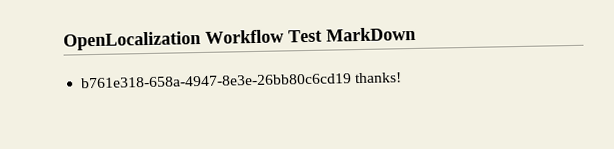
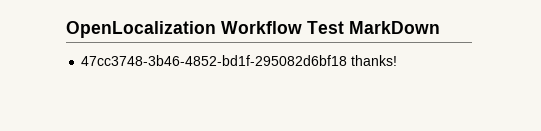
- b761e318-658a-4947-8e3e-26bb80c6cd19 thanks!
+ 47cc3748-3b46-4852-bd1f-295082d6bf18 thanks!

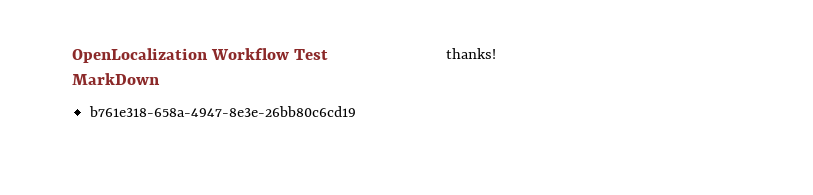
- 47cc3748-3b46-4852-bd1f-295082d6bf18 thanks!
+ b761e318-658a-4947-8e3e-26bb80c6cd19 thanks!

